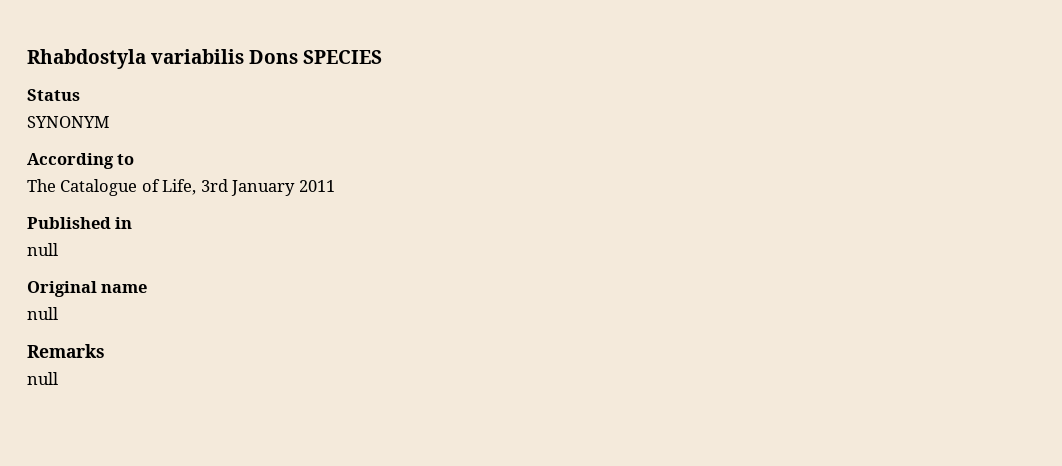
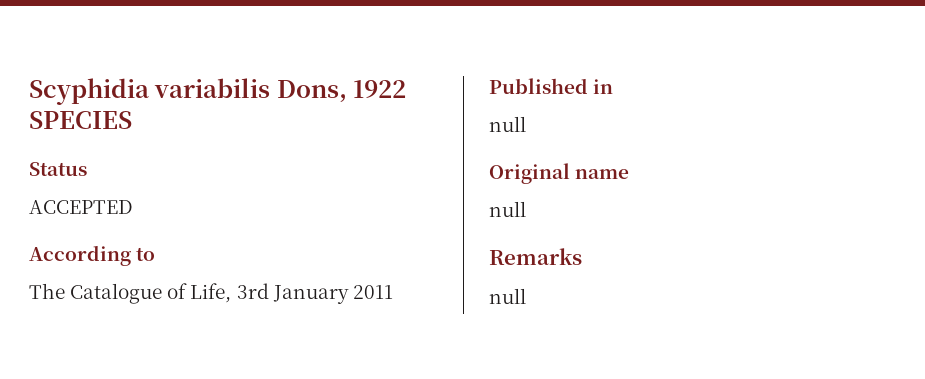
- Rhabdostyla variabilis Dons SPECIES
+ Scyphidia variabilis Dons, 1922 SPECIES
- SYNONYM
+ ACCEPTED

